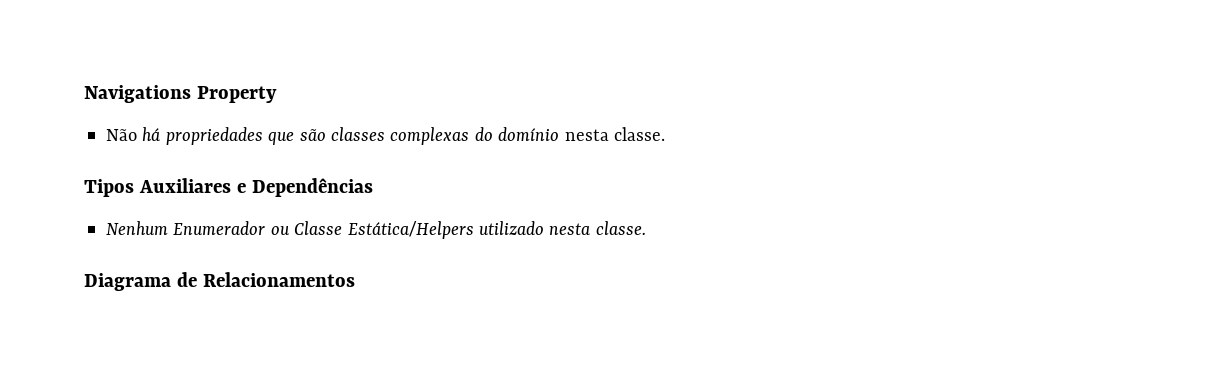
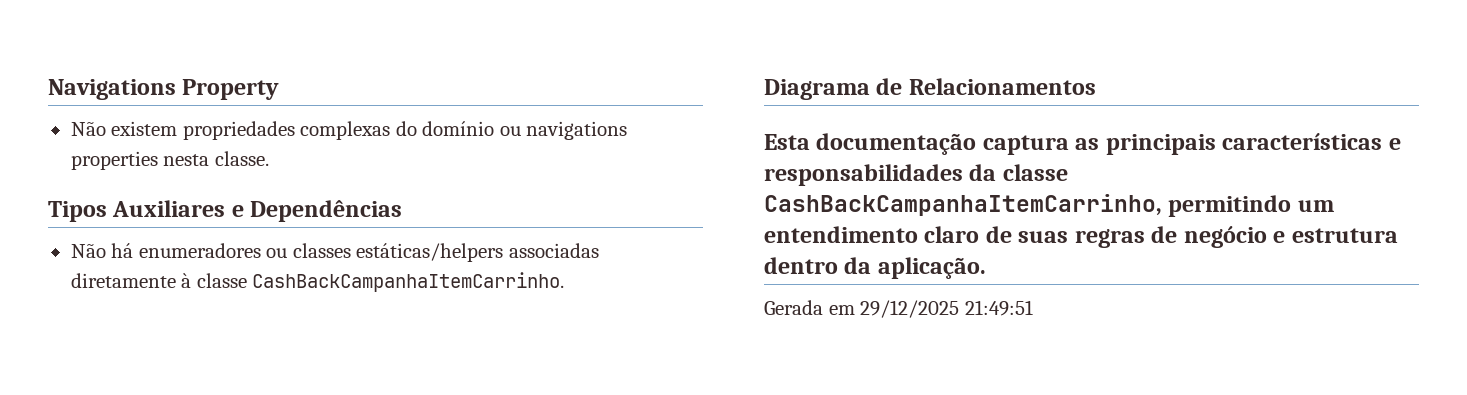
- Não há propriedades que são classes complexas do domínio nesta classe.
+ Não existem propriedades complexas do domínio ou navigations properties nesta classe.
- Nenhum Enumerador ou Classe Estática/Helpers utilizado nesta classe.
+ Não há enumeradores ou classes estáticas/helpers associadas diretamente à classe CashBackCampanhaItemCarrinho.
  Diagrama de Relacionamentos
+ Esta documentação captura as principais características e responsabilidades da classe CashBackCampanhaItemCarrinho, permitindo um entendimento claro de suas regras de negócio e estrutura dentro da aplicação.
+ Gerada em 29/12/2025 21:49:51

